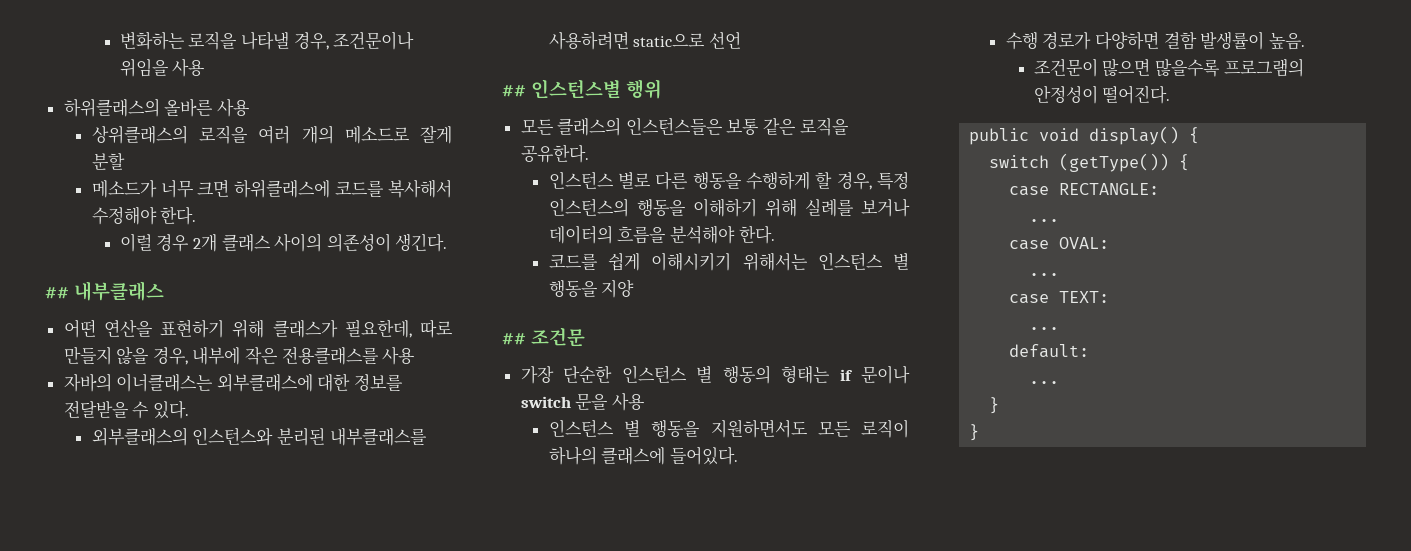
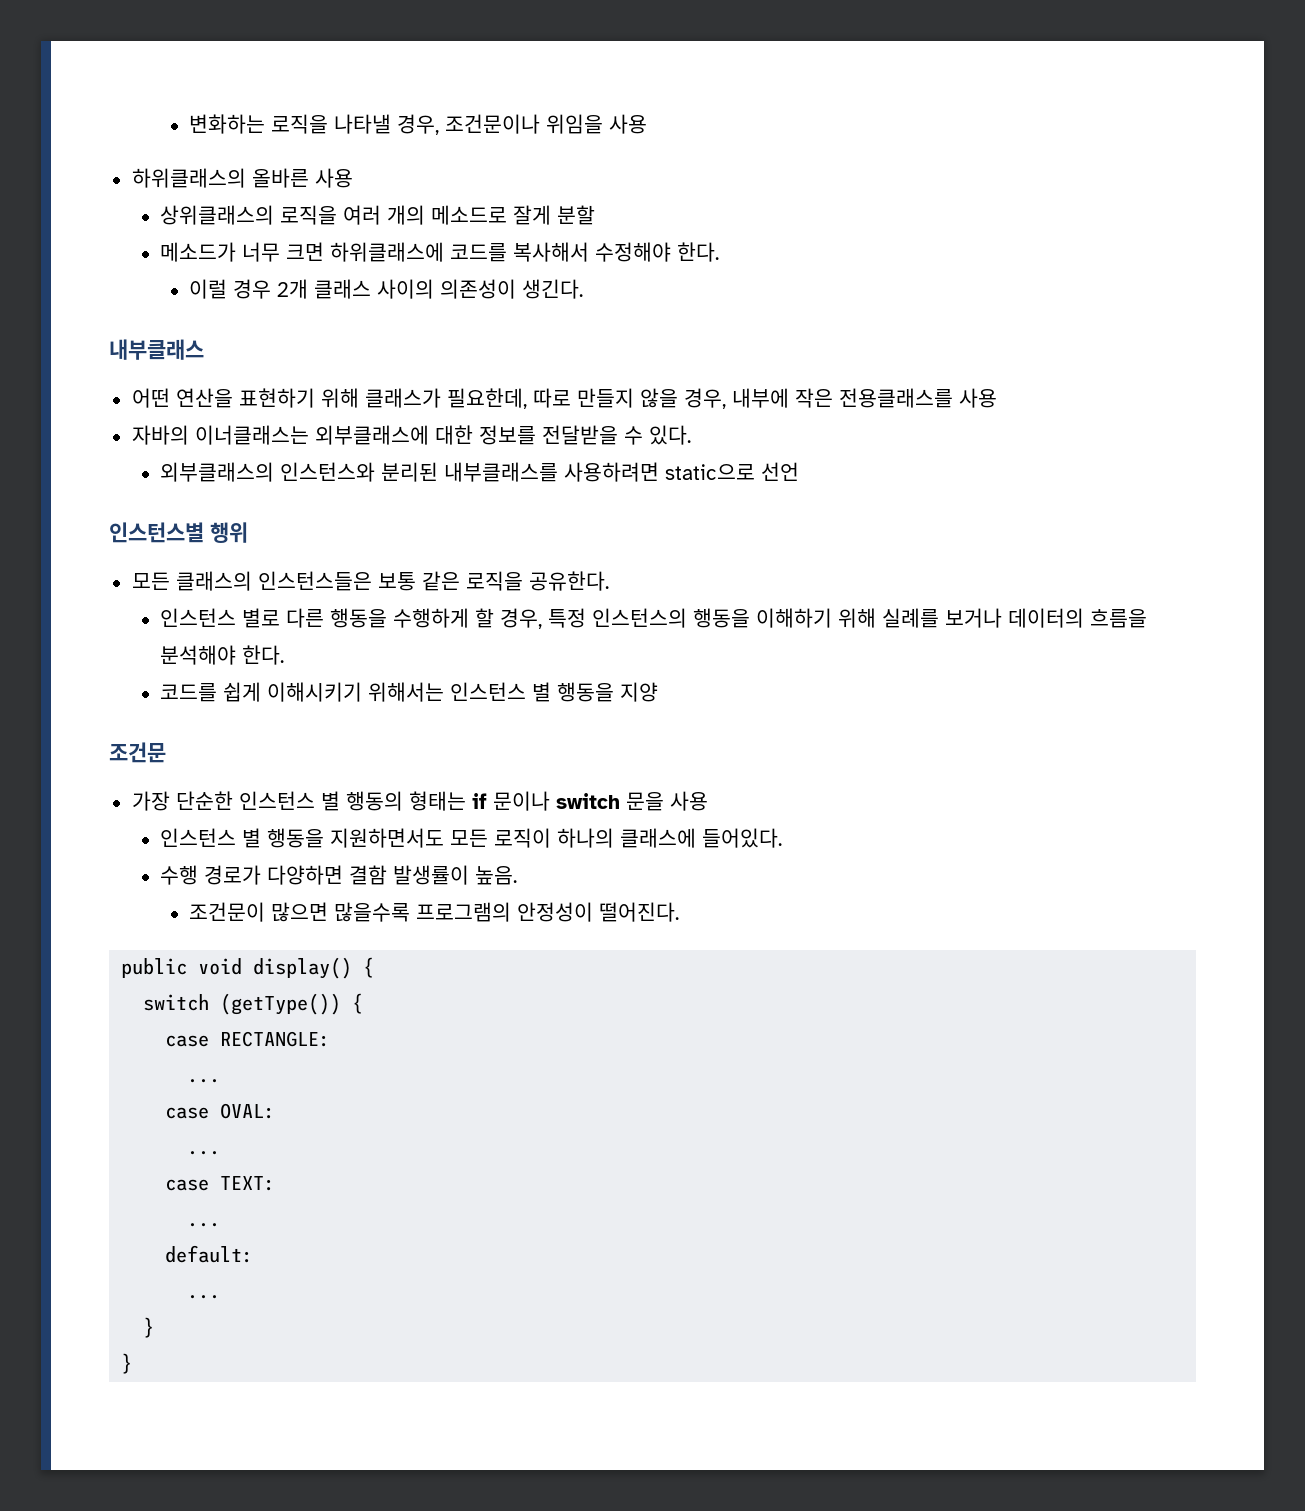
- ## 내부클래스
+ 내부클래스
- ## 인스턴스별 행위
+ 인스턴스별 행위
- ## 조건문
+ 조건문

